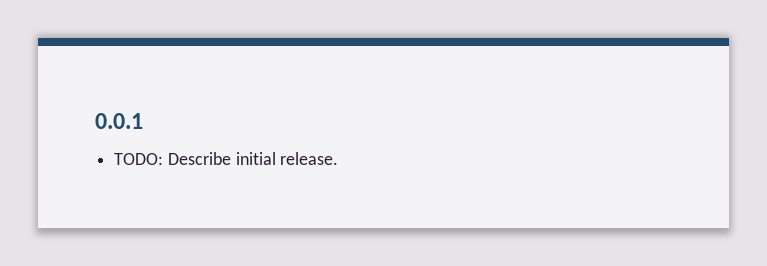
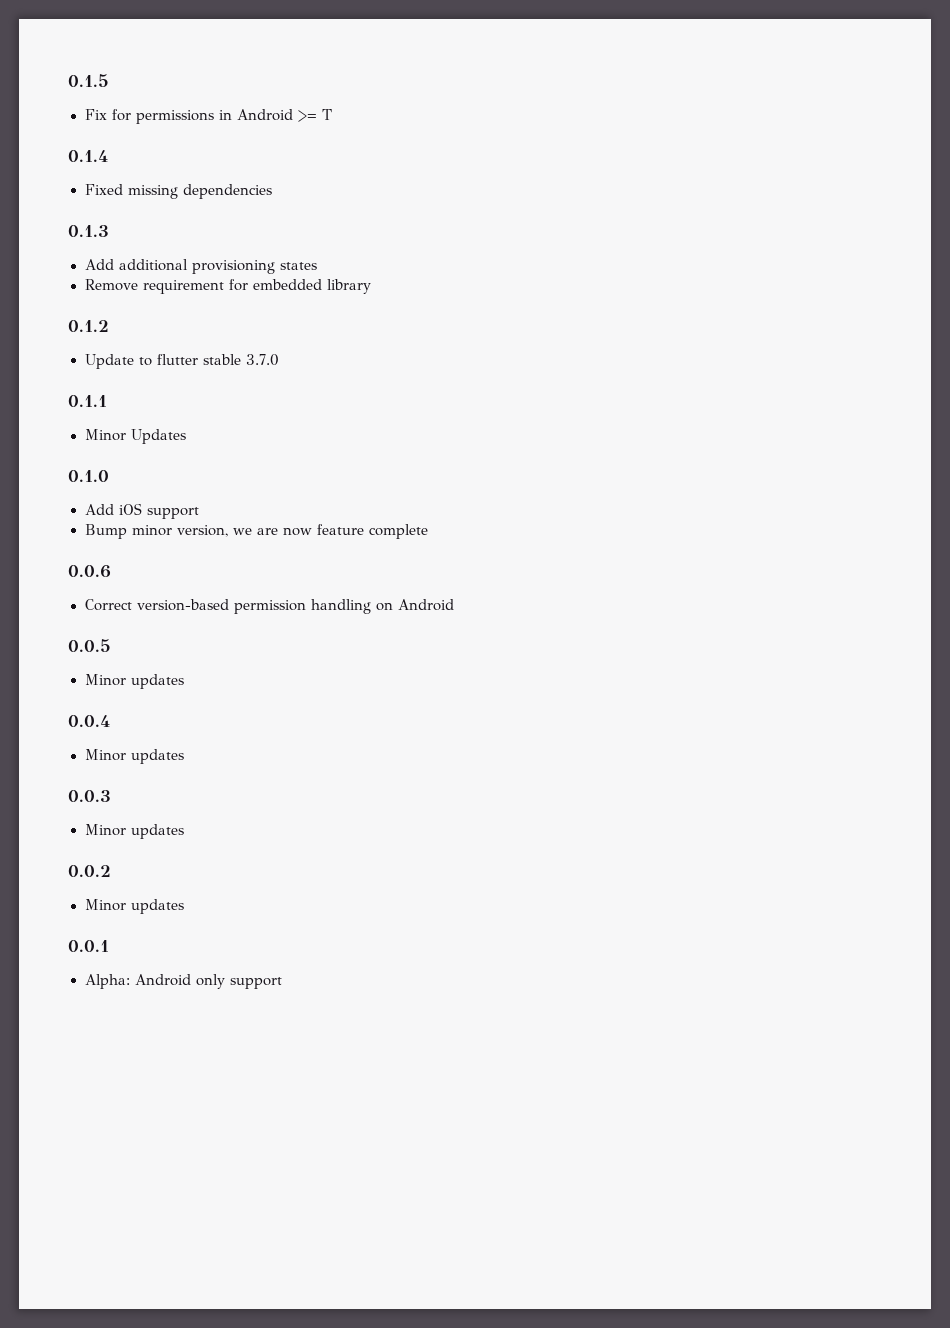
+ 0.1.5
+ Fix for permissions in Android >= T
+ 0.1.4
+ Fixed missing dependencies
+ 0.1.3
+ Add additional provisioning states
+ Remove requirement for embedded library
+ 0.1.2
+ Update to flutter stable 3.7.0
+ 0.1.1
+ Minor Updates
+ 0.1.0
+ Add iOS support
+ Bump minor version, we are now feature complete
+ 0.0.6
+ Correct version-based permission handling on Android
+ 0.0.5
+ Minor updates
+ 0.0.4
+ Minor updates
+ 0.0.3
+ Minor updates
+ 0.0.2
+ Minor updates
  0.0.1
- TODO: Describe initial release.
+ Alpha: Android only support

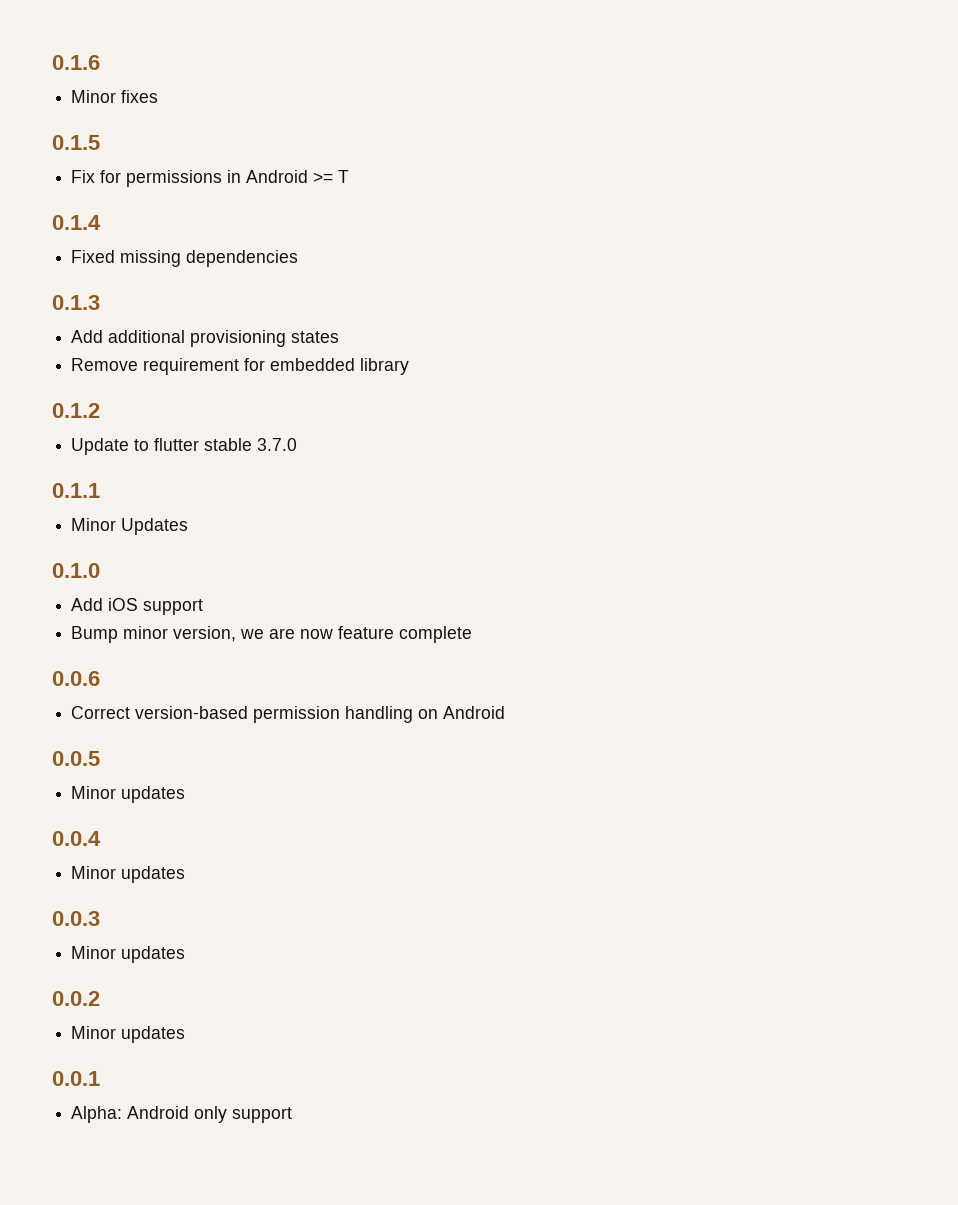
+ 0.1.6
+ Minor fixes

